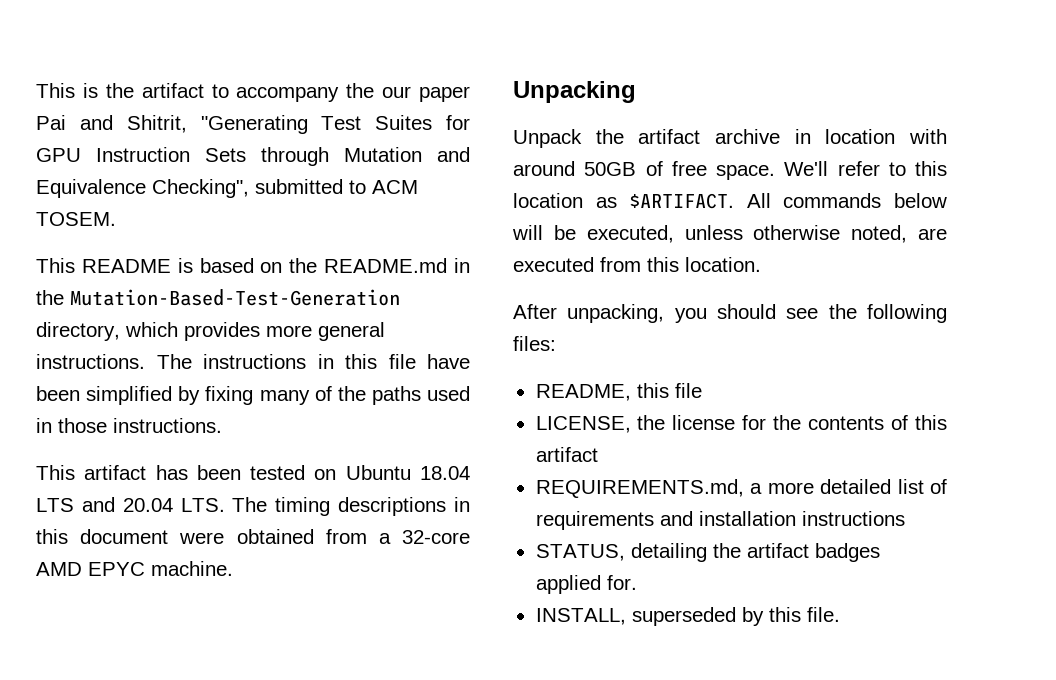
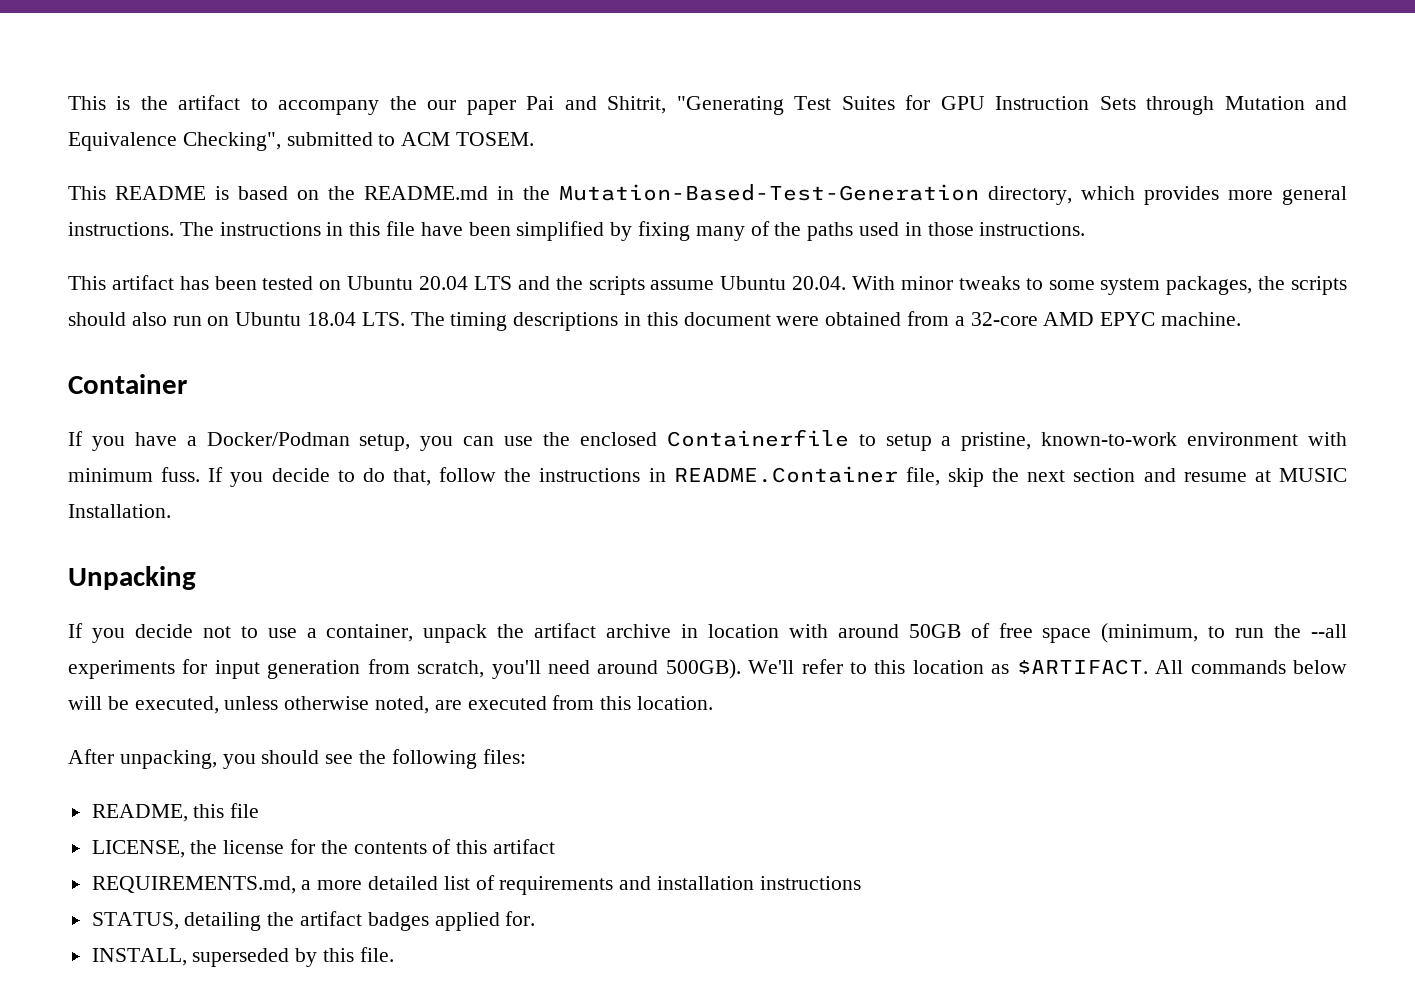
- This artifact has been tested on Ubuntu 18.04 LTS and 20.04 LTS. The timing descriptions in this document were obtained from a 32-core AMD EPYC machine.
+ This artifact has been tested on Ubuntu 20.04 LTS and the scripts assume Ubuntu 20.04. With minor tweaks to some system packages, the scripts should also run on Ubuntu 18.04 LTS. The timing descriptions in this document were obtained from a 32-core AMD EPYC machine.
+ Container
+ If you have a Docker/Podman setup, you can use the enclosed Containerfile to setup a pristine, known-to-work environment with minimum fuss. If you decide to do that, follow the instructions in README.Container file, skip the next section and resume at MUSIC Installation.
  Unpacking
- Unpack the artifact archive in location with around 50GB of free space.
+ If you decide not to use a container, unpack the artifact archive in location with around 50GB of free space (minimum, to run the --all experiments for input generation from scratch, you'll need around 500GB).

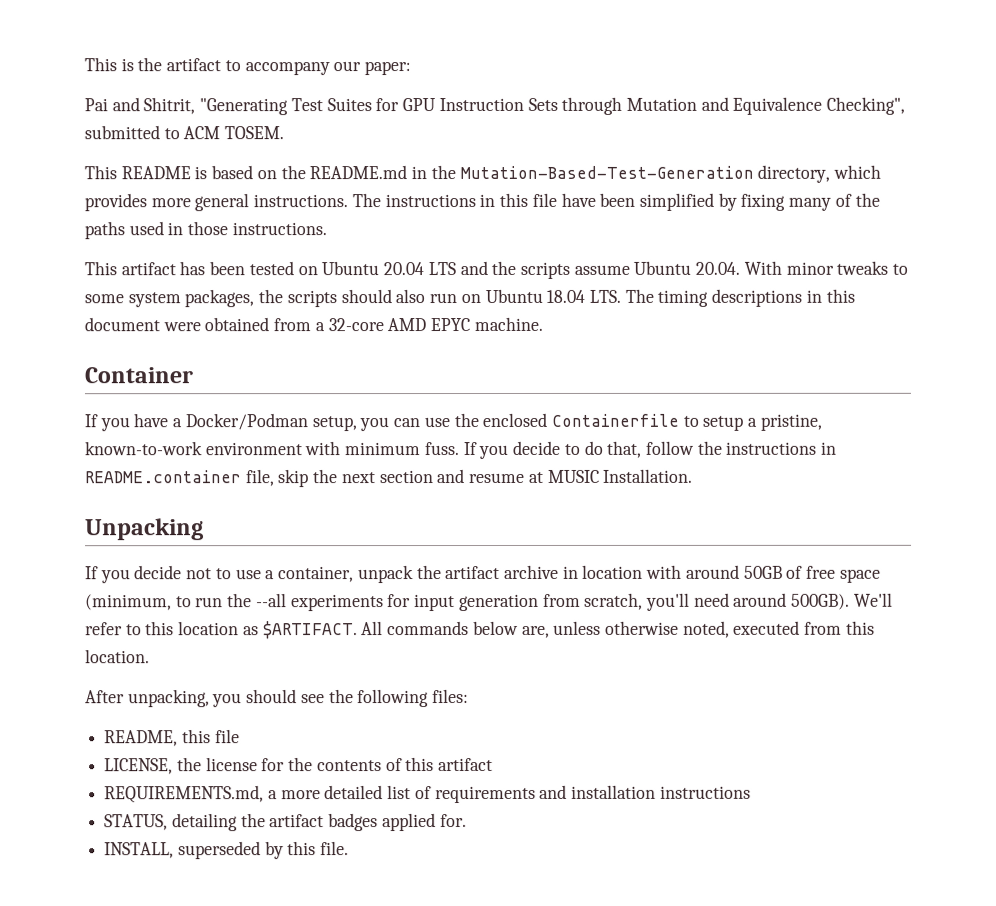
- This is the artifact to accompany the our paper Pai and Shitrit, "Generating Test Suites for GPU Instruction Sets through Mutation and Equivalence Checking", submitted to ACM TOSEM.
+ This is the artifact to accompany our paper:
+ Pai and Shitrit, "Generating Test Suites for GPU Instruction Sets through Mutation and Equivalence Checking", submitted to ACM TOSEM.
- If you decide to do that, follow the instructions in README.Container file, skip the next section and resume at MUSIC Installation.
+ If you decide to do that, follow the instructions in README.container file, skip the next section and resume at MUSIC Installation.
- All commands below will be executed, unless otherwise noted, are executed from this location.
+ All commands below are, unless otherwise noted, executed from this location.

